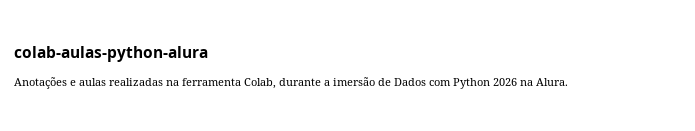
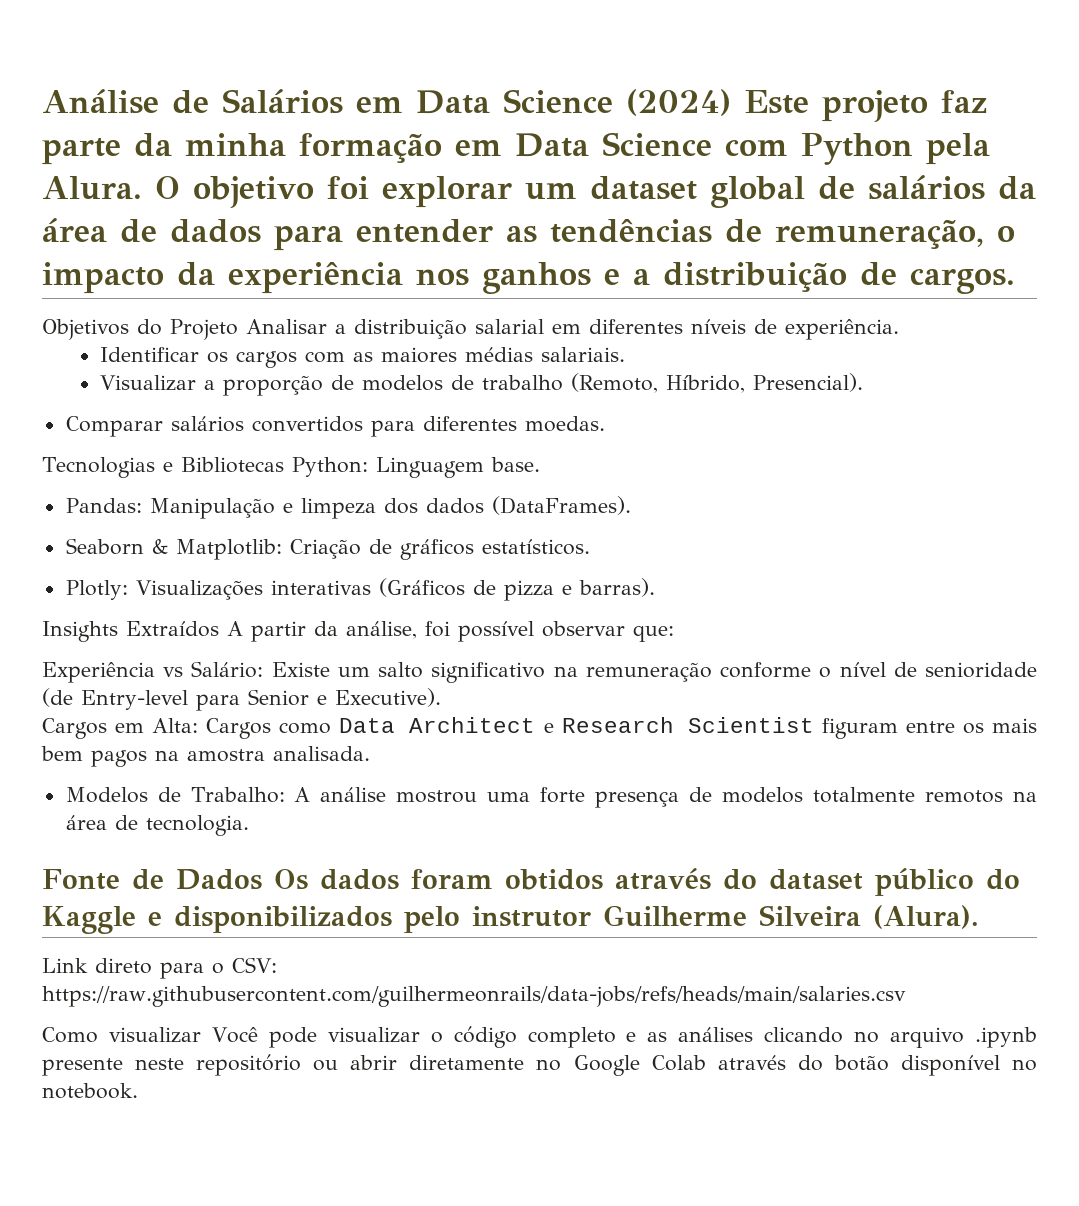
- colab-aulas-python-alura
- Anotações e aulas realizadas na ferramenta Colab, durante a imersão de Dados com Python 2026 na Alura.
+ Análise de Salários em Data Science (2024) Este projeto faz parte da minha formação em Data Science com Python pela Alura. O objetivo foi explorar um dataset global de salários da área de dados para entender as tendências de remuneração, o impacto da experiência nos ganhos e a distribuição de cargos.
+ Objetivos do Projeto Analisar a distribuição salarial em diferentes níveis de experiência.
+ Identificar os cargos com as maiores médias salariais.
+ Visualizar a proporção de modelos de trabalho (Remoto, Híbrido, Presencial).
+ Comparar salários convertidos para diferentes moedas.
+ Tecnologias e Bibliotecas Python: Linguagem base.
+ Pandas: Manipulação e limpeza dos dados (DataFrames).
+ Seaborn & Matplotlib: Criação de gráficos estatísticos.
+ Plotly: Visualizações interativas (Gráficos de pizza e barras).
+ Insights Extraídos A partir da análise, foi possível observar que:
+ Experiência vs Salário: Existe um salto significativo na remuneração conforme o nível de senioridade (de Entry-level para Senior e Executive).
+ Cargos em Alta: Cargos como Data Architect e Research Scientist figuram entre os mais bem pagos na amostra analisada.
+ Modelos de Trabalho: A análise mostrou uma forte presença de modelos totalmente remotos na área de tecnologia.
+ Fonte de Dados Os dados foram obtidos através do dataset público do Kaggle e disponibilizados pelo instrutor Guilherme Silveira (Alura).
+ Link direto para o CSV: https://raw.githubusercontent.com/guilhermeonrails/data-jobs/refs/heads/main/salaries.csv
+ Como visualizar Você pode visualizar o código completo e as análises clicando no arquivo .ipynb presente neste repositório ou abrir diretamente no Google Colab através do botão disponível no notebook.

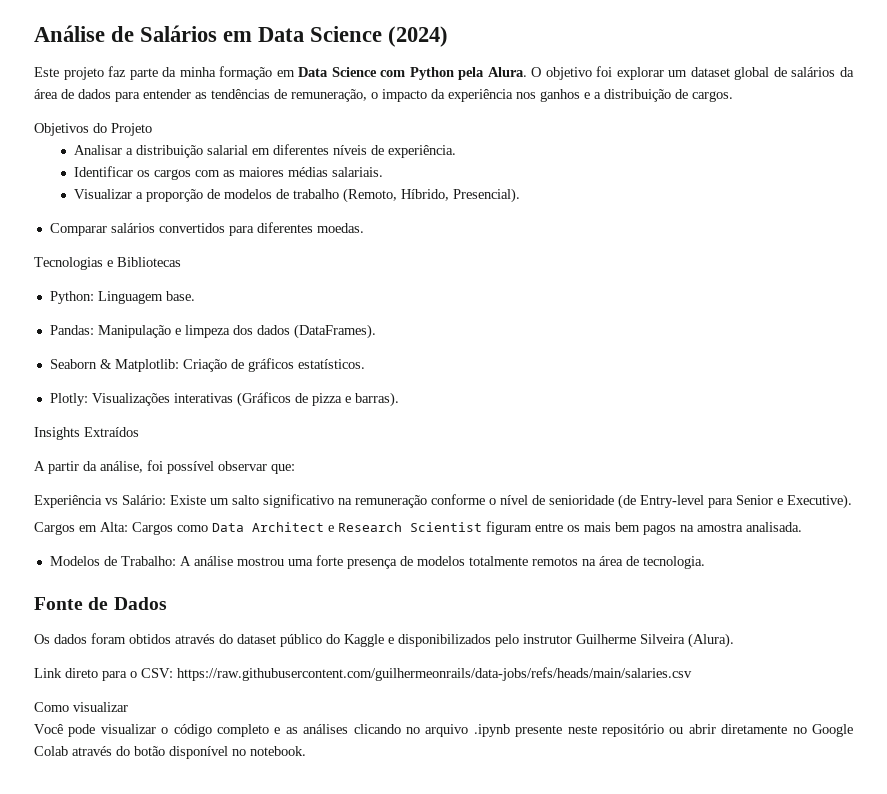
- Análise de Salários em Data Science (2024) Este projeto faz parte da minha formação em Data Science com Python pela Alura.
+ Análise de Salários em Data Science (2024)
+ Este projeto faz parte da minha formação em Data Science com Python pela Alura.
- Objetivos do Projeto Analisar a distribuição salarial em diferentes níveis de experiência.
+ Objetivos do Projeto
+ Analisar a distribuição salarial em diferentes níveis de experiência.
- Tecnologias e Bibliotecas Python: Linguagem base.
+ Tecnologias e Bibliotecas
+ Python: Linguagem base.
- Insights Extraídos A partir da análise, foi possível observar que:
+ Insights Extraídos
+ A partir da análise, foi possível observar que:
- Fonte de Dados Os dados foram obtidos através do dataset público do Kaggle e disponibilizados pelo instrutor Guilherme Silveira (Alura).
+ Fonte de Dados
+ Os dados foram obtidos através do dataset público do Kaggle e disponibilizados pelo instrutor Guilherme Silveira (Alura).
- Como visualizar Você pode visualizar o código completo e as análises clicando no arquivo .ipynb presente neste repositório ou abrir diretamente no Google Colab através do botão disponível no notebook.
+ Como visualizar
+ Você pode visualizar o código completo e as análises clicando no arquivo .ipynb presente neste repositório ou abrir diretamente no Google Colab através do botão disponível no notebook.

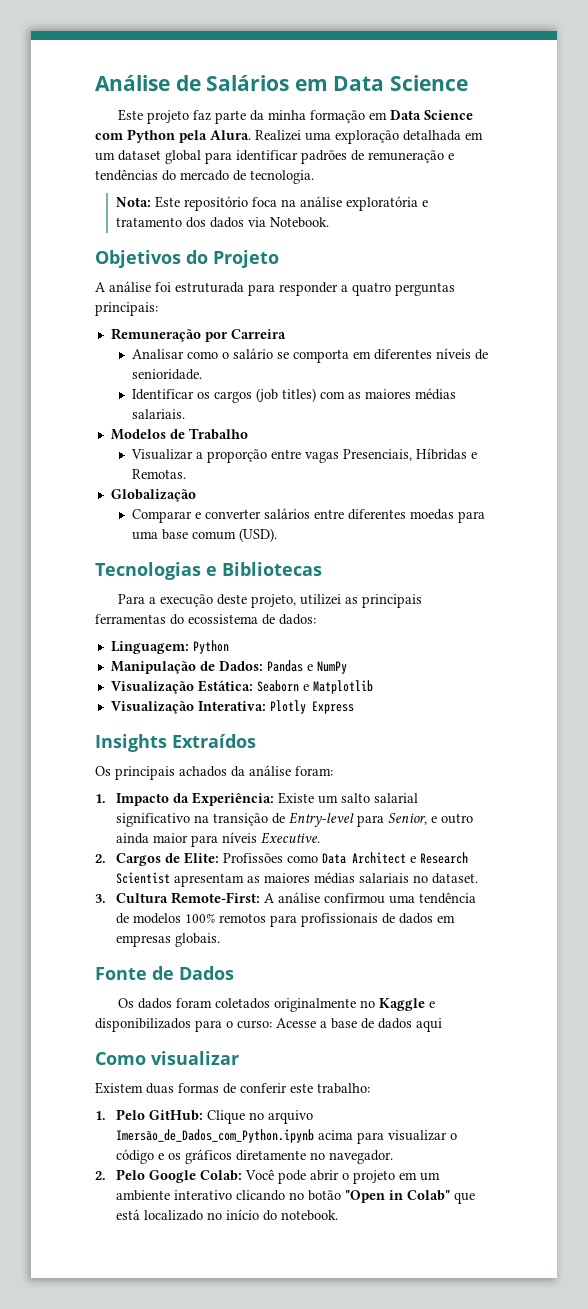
- Análise de Salários em Data Science (2024)
+ Análise de Salários em Data Science
- O objetivo foi explorar um dataset global de salários da área de dados para entender as tendências de remuneração, o impacto da experiência nos ganhos e a distribuição de cargos.
+ Realizei uma exploração detalhada em um dataset global para identificar padrões de remuneração e tendências do mercado de tecnologia.
+ Nota: Este repositório foca na análise exploratória e tratamento dos dados via Notebook.
  Objetivos do Projeto
- Analisar a distribuição salarial em diferentes níveis de experiência.
+ A análise foi estruturada para responder a quatro perguntas principais:
+ Remuneração por Carreira
+ Analisar como o salário se comporta em diferentes níveis de senioridade.
- Identificar os cargos com as maiores médias salariais.
+ Identificar os cargos (job titles) com as maiores médias salariais.
+ Modelos de Trabalho
- Visualizar a proporção de modelos de trabalho (Remoto, Híbrido, Presencial).
- Comparar salários convertidos para diferentes moedas.
+ Visualizar a proporção entre vagas Presenciais, Híbridas e Remotas.
+ Globalização
+ Comparar e converter salários entre diferentes moedas para uma base comum (USD).
  Tecnologias e Bibliotecas
- Python: Linguagem base.
- Pandas: Manipulação e limpeza dos dados (DataFrames).
- Seaborn & Matplotlib: Criação de gráficos estatísticos.
- Plotly: Visualizações interativas (Gráficos de pizza e barras).
+ Para a execução deste projeto, utilizei as principais ferramentas do ecossistema de dados:
+ Linguagem: Python
+ Manipulação de Dados: Pandas e NumPy
+ Visualização Estática: Seaborn e Matplotlib
+ Visualização Interativa: Plotly Express
  Insights Extraídos
- A partir da análise, foi possível observar que:
- Experiência vs Salário: Existe um salto significativo na remuneração conforme o nível de senioridade (de Entry-level para Senior e Executive).
- Cargos em Alta: Cargos como Data Architect e Research Scientist figuram entre os mais bem pagos na amostra analisada.
- Modelos de Trabalho: A análise mostrou uma forte presença de modelos totalmente remotos na área de tecnologia.
+ Os principais achados da análise foram:
+ 1. Impacto da Experiência: Existe um salto salarial significativo na transição de Entry-level para Senior, e outro ainda maior para níveis Executive.
+ 2. Cargos de Elite: Profissões como Data Architect e Research Scientist apresentam as maiores médias salariais no dataset.
+ 3. Cultura Remote-First: A análise confirmou uma tendência de modelos 100% remotos para profissionais de dados em empresas globais.
- Os dados foram obtidos através do dataset público do Kaggle e disponibilizados pelo instrutor Guilherme Silveira (Alura).
- Link direto para o CSV: https://raw.githubusercontent.com/guilhermeonrails/data-jobs/refs/heads/main/salaries.csv
+ Os dados foram coletados originalmente no Kaggle e disponibilizados para o curso: Acesse a base de dados aqui
  Como visualizar
- Você pode visualizar o código completo e as análises clicando no arquivo .ipynb presente neste repositório ou abrir diretamente no Google Colab através do botão disponível no notebook.
+ Existem duas formas de conferir este trabalho:
+ 1. Pelo GitHub: Clique no arquivo Imersão_de_Dados_com_Python.ipynb acima para visualizar o código e os gráficos diretamente no navegador.
+ 2. Pelo Google Colab: Você pode abrir o projeto em um ambiente interativo clicando no botão "Open in Colab" que está localizado no início do notebook.

